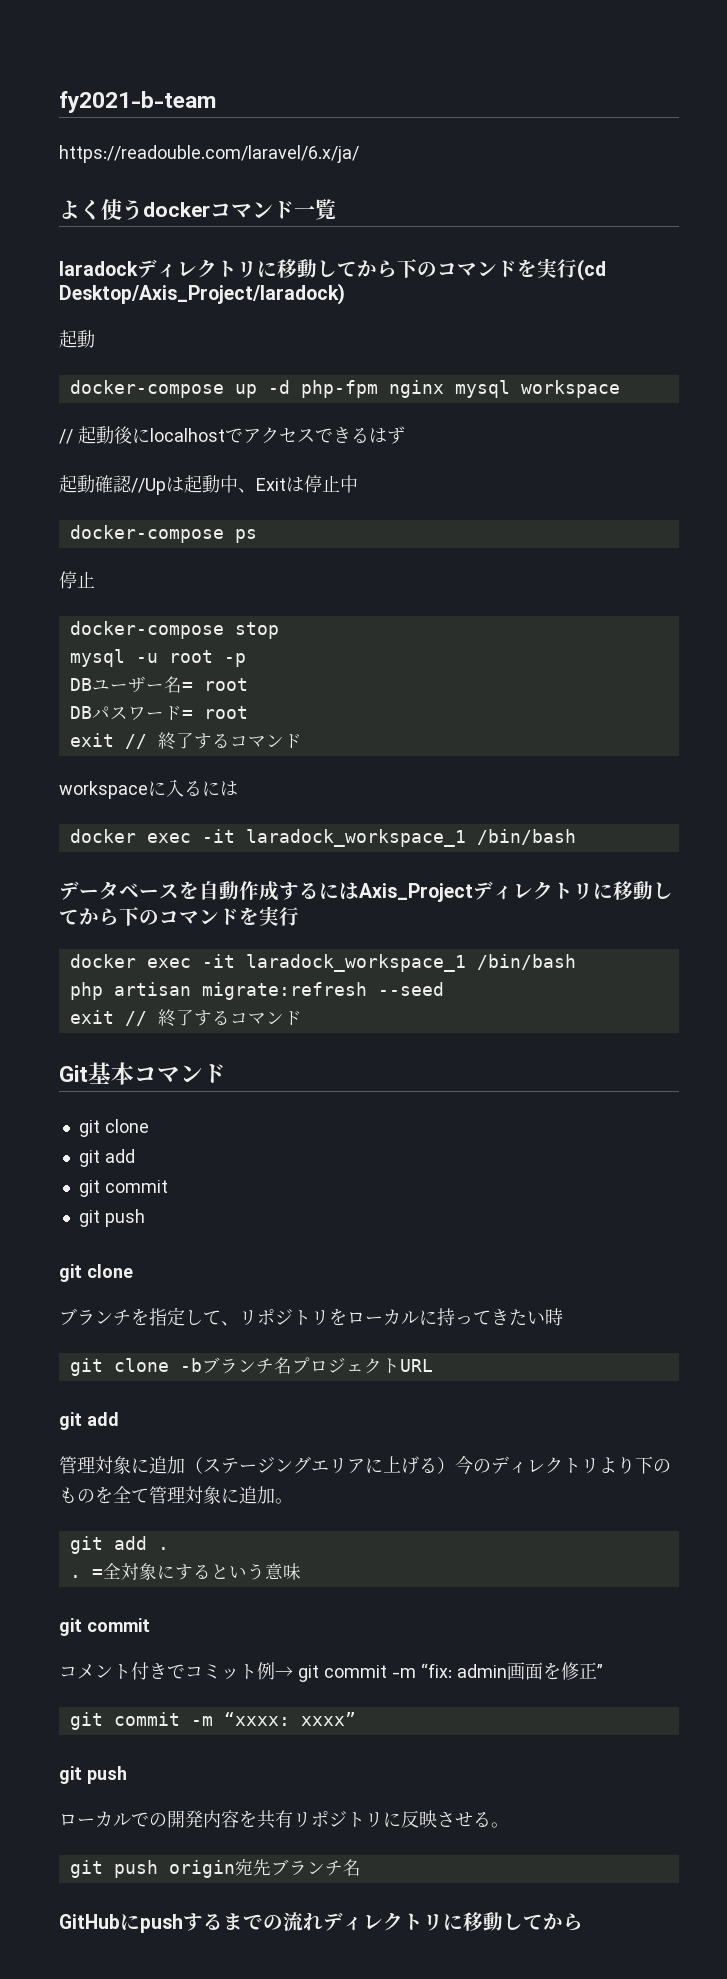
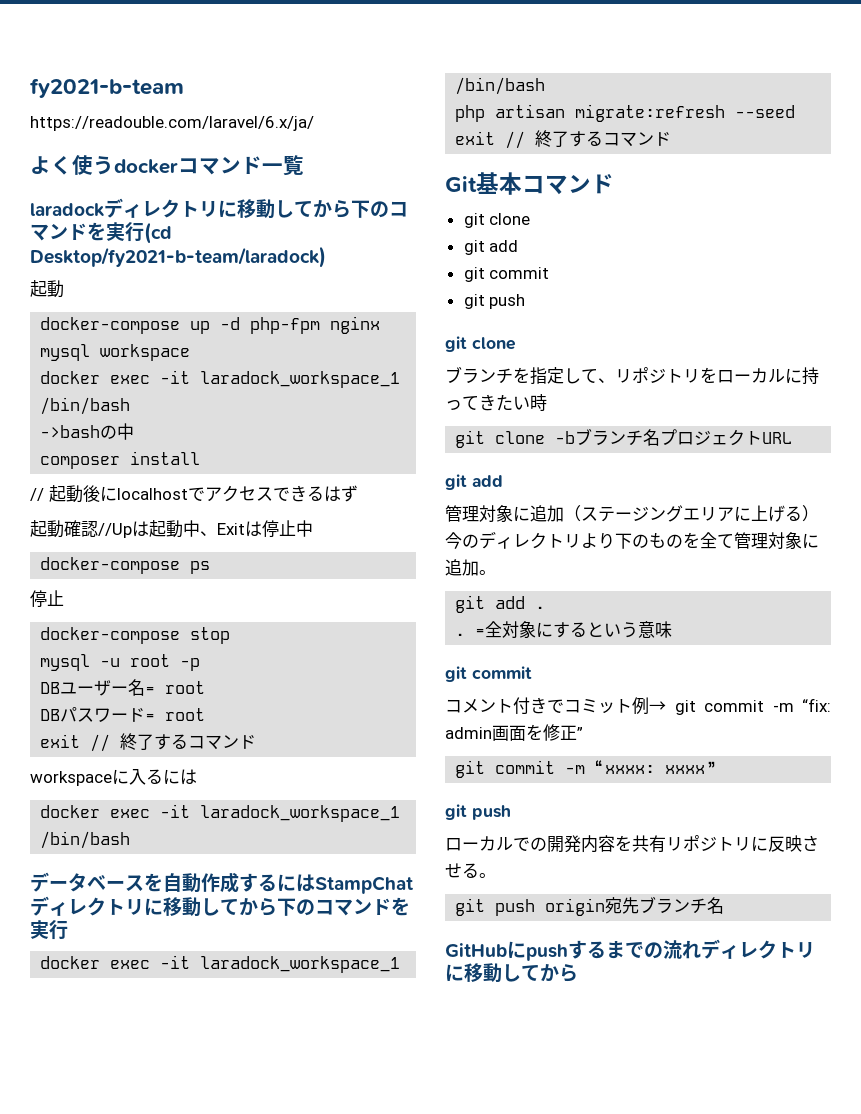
- laradockディレクトリに移動してから下のコマンドを実行(cd Desktop/Axis_Project/laradock)
+ laradockディレクトリに移動してから下のコマンドを実行(cd Desktop/fy2021-b-team/laradock)
  docker-compose up -d php-fpm nginx mysql workspace
+ docker exec -it laradock_workspace_1 /bin/bash
+ ->bashの中
+ composer install
- データベースを自動作成するにはAxis_Projectディレクトリに移動してから下のコマンドを実行
+ データベースを自動作成するにはStampChatディレクトリに移動してから下のコマンドを実行

